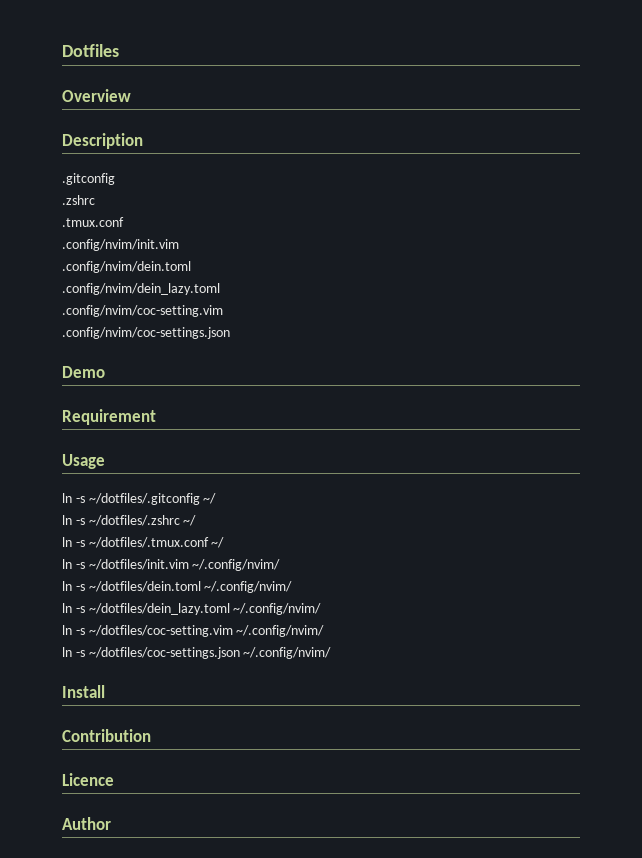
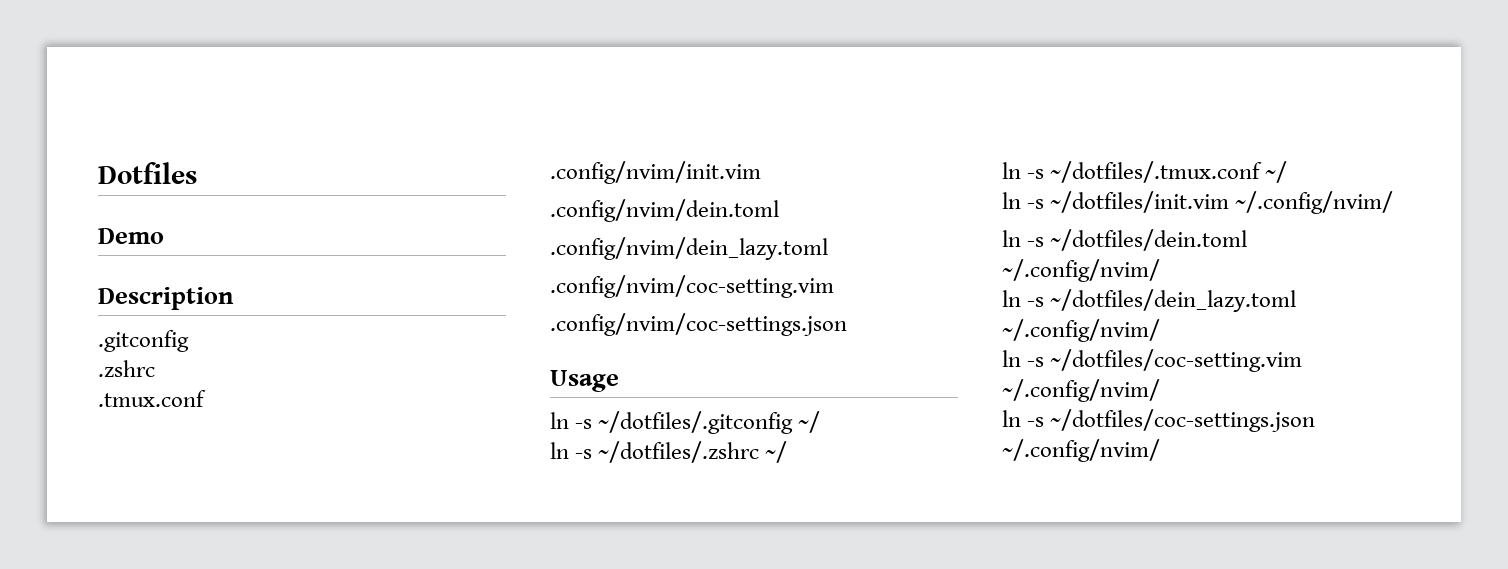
- Overview
+ Demo
- Demo
- Requirement
- Install
- Contribution
- Licence
- Author

